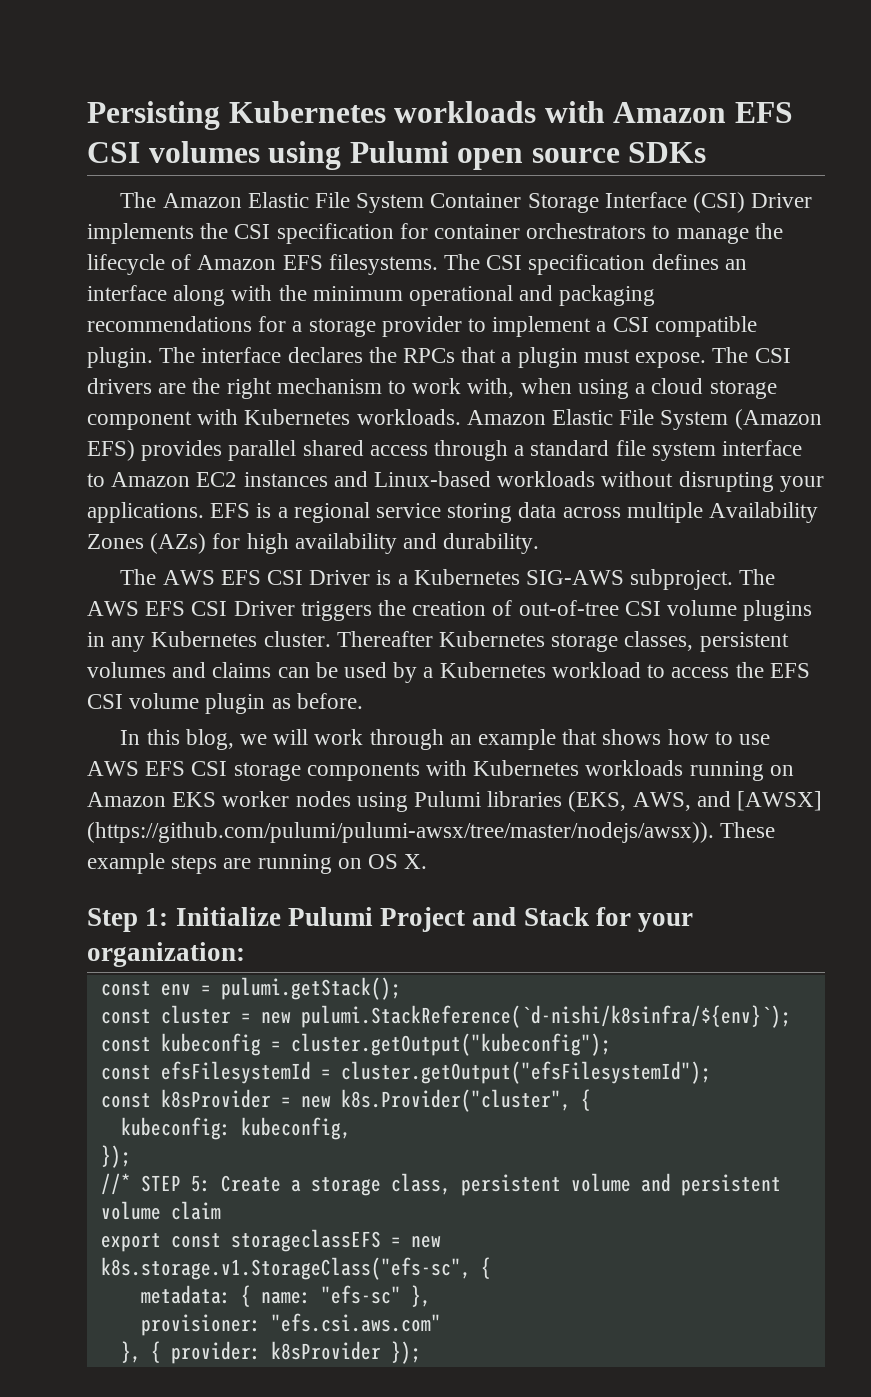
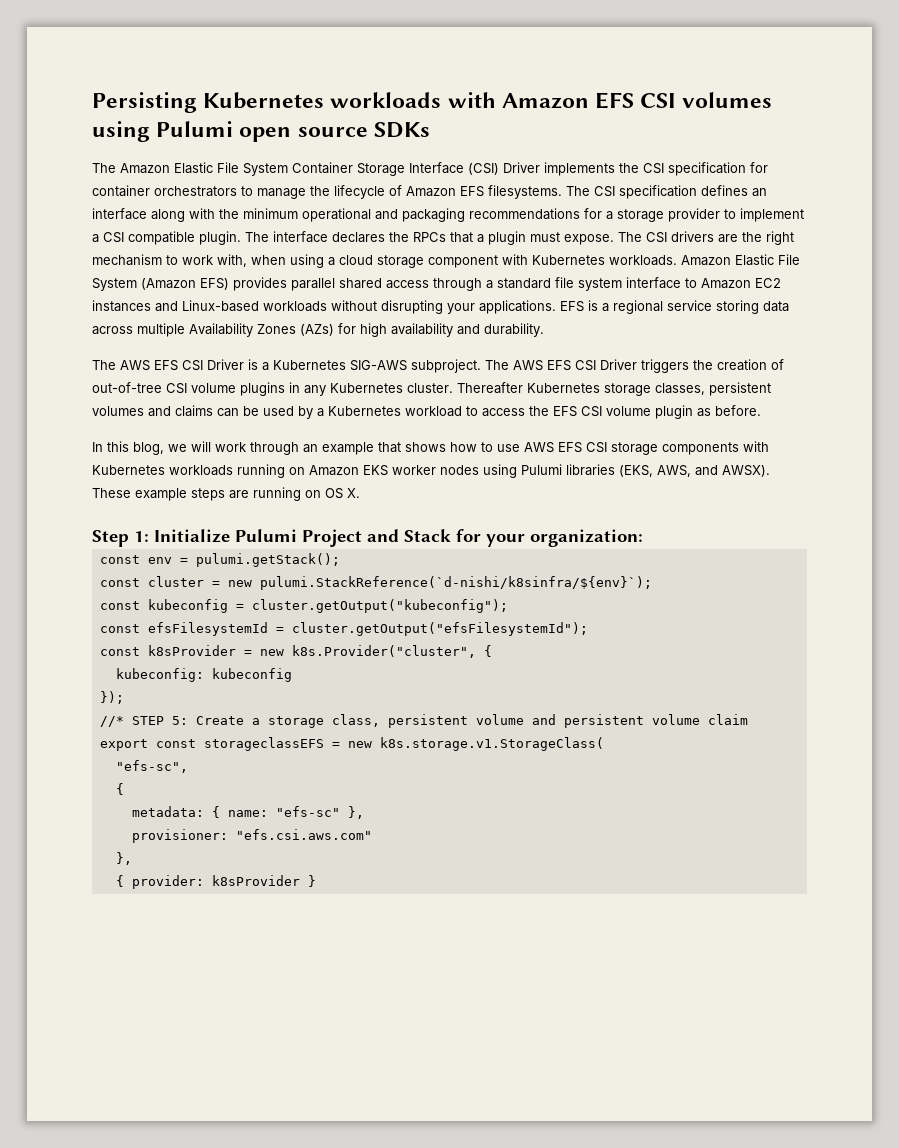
- In this blog, we will work through an example that shows how to use AWS EFS CSI storage components with Kubernetes workloads running on Amazon EKS worker nodes using Pulumi libraries (EKS, AWS, and [AWSX] (https://github.com/pulumi/pulumi-awsx/tree/master/nodejs/awsx)). These example steps are running on OS X.
+ In this blog, we will work through an example that shows how to use AWS EFS CSI storage components with Kubernetes workloads running on Amazon EKS worker nodes using Pulumi libraries (EKS, AWS, and AWSX). These example steps are running on OS X.
- kubeconfig: kubeconfig,
+ kubeconfig: kubeconfig
- export const storageclassEFS = new k8s.storage.v1.StorageClass("efs-sc", {
+ export const storageclassEFS = new k8s.storage.v1.StorageClass(
+ "efs-sc",
+ {
  provisioner: "efs.csi.aws.com"
- }, { provider: k8sProvider });
+ },
+ { provider: k8sProvider }

